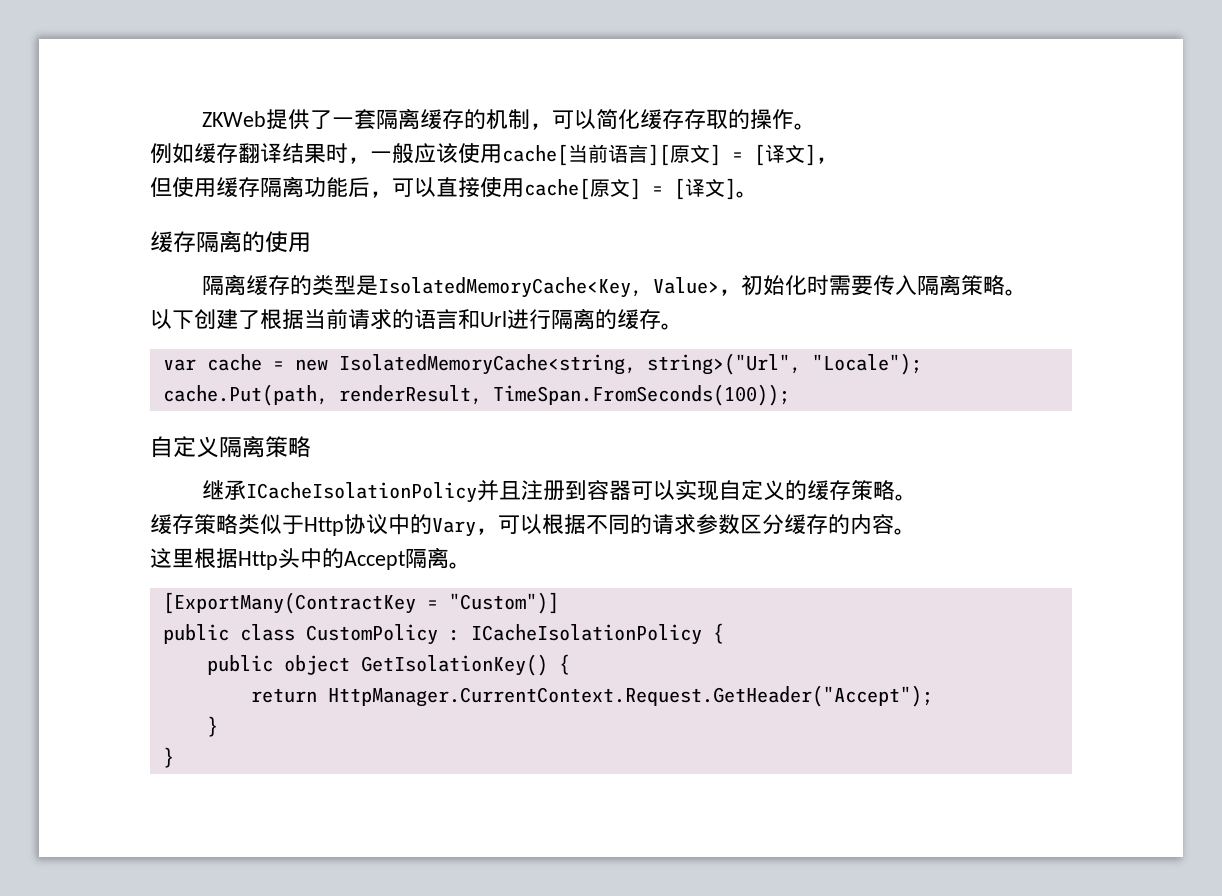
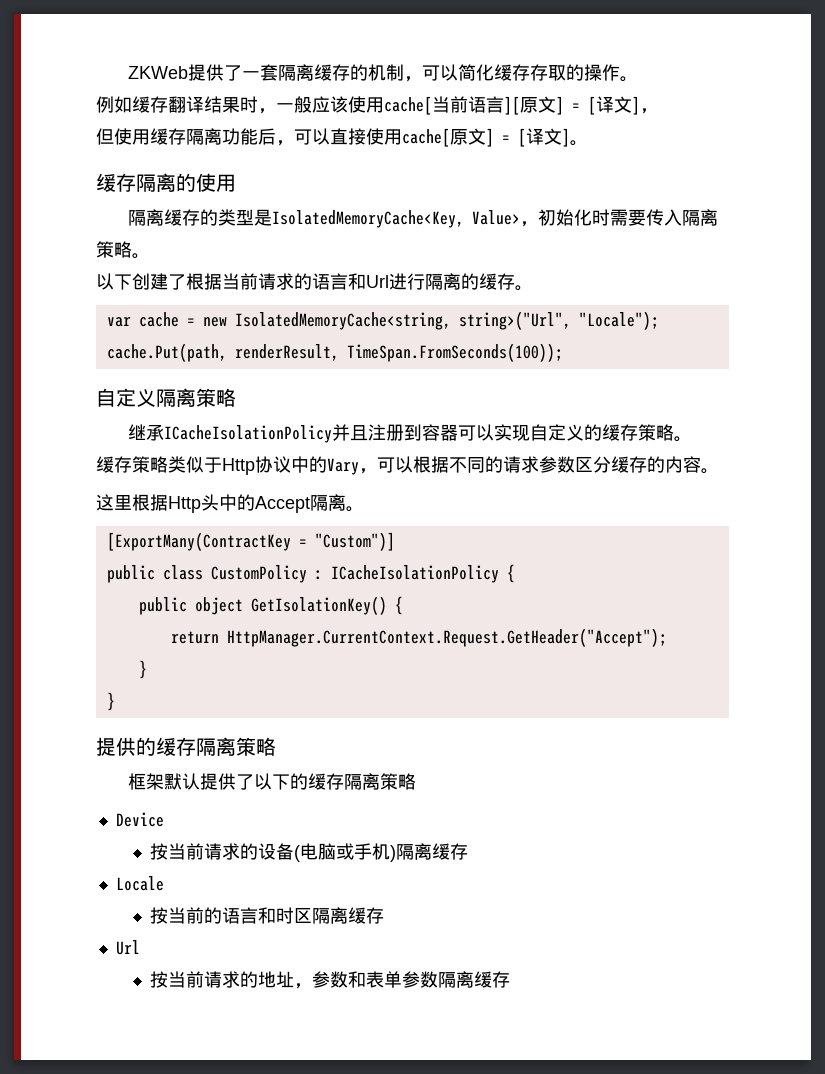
+ 提供的缓存隔离策略
+ 框架默认提供了以下的缓存隔离策略
+ Device
+ 按当前请求的设备(电脑或手机)隔离缓存
+ Locale
+ 按当前的语言和时区隔离缓存
+ Url
+ 按当前请求的地址，参数和表单参数隔离缓存

